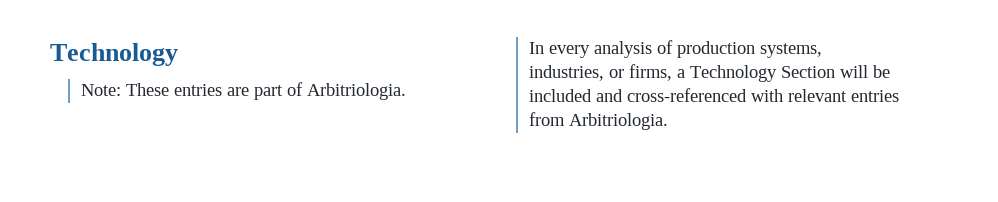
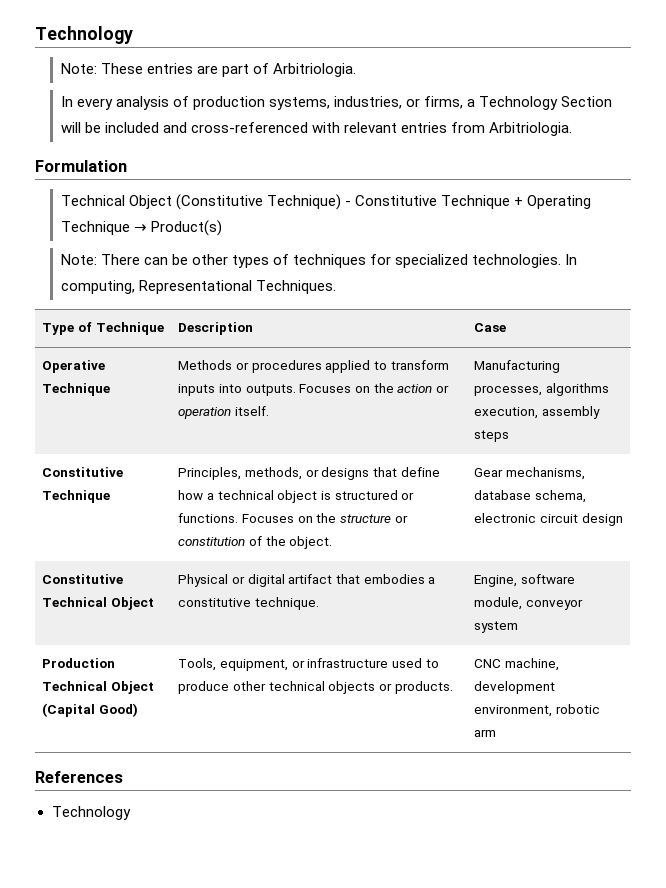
+ Formulation
+ Technical Object (Constitutive Technique) - Constitutive Technique + Operating Technique → Product(s)
+ Note: There can be other types of techniques for specialized technologies. In computing, Representational Techniques.
+ Type of Technique | Description | Case
+ Operative Technique | Methods or procedures applied to transform inputs into outputs. Focuses on the action or operation itself. | Manufacturing processes, algorithms execution, assembly steps
+ Constitutive Technique | Principles, methods, or designs that define how a technical object is structured or functions. Focuses on the structure or constitution of the object. | Gear mechanisms, database schema, electronic circuit design
+ Constitutive Technical Object | Physical or digital artifact that embodies a constitutive technique. | Engine, software module, conveyor system
+ Production Technical Object (Capital Good) | Tools, equipment, or infrastructure used to produce other technical objects or products. | CNC machine, development environment, robotic arm
+ References
+ Technology

